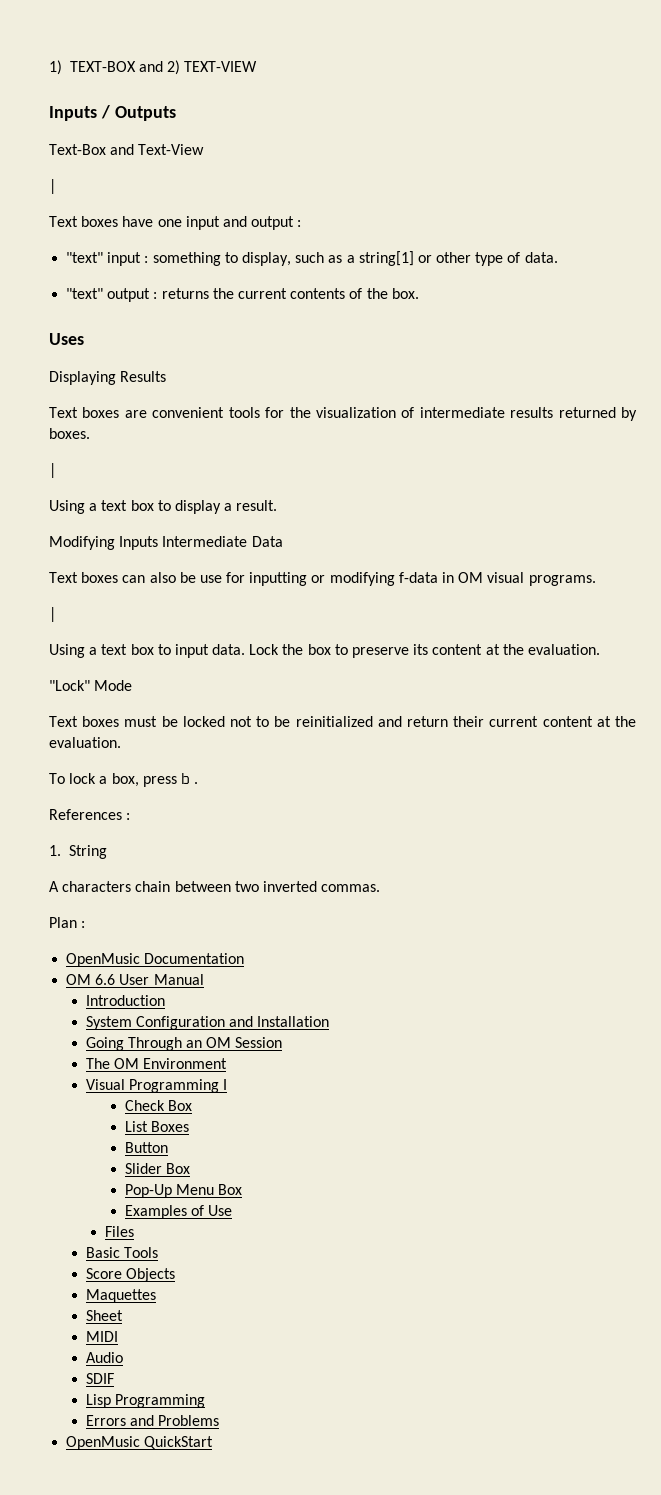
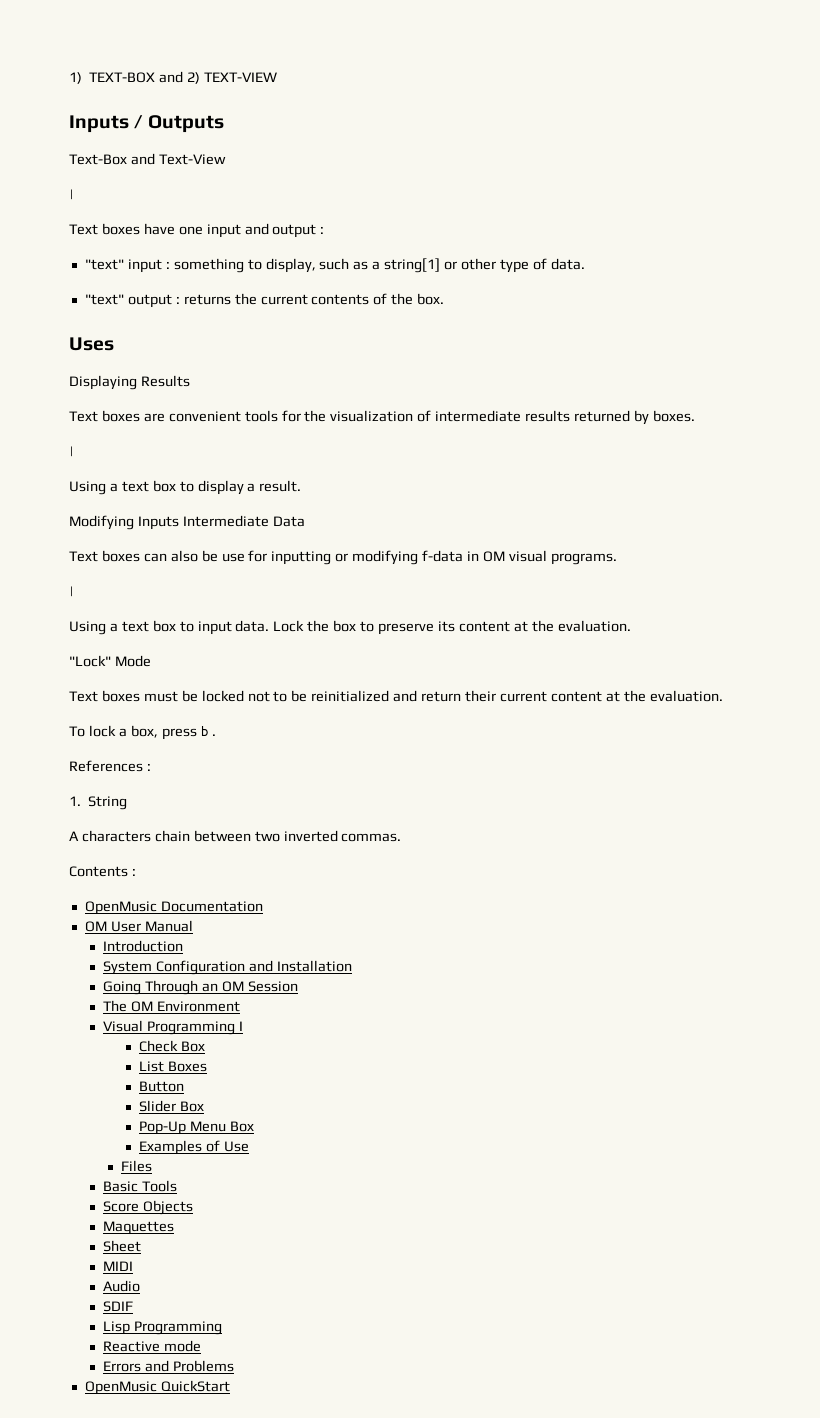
- Plan :
+ Contents :
- OM 6.6 User Manual
+ OM User Manual
+ Reactive mode

